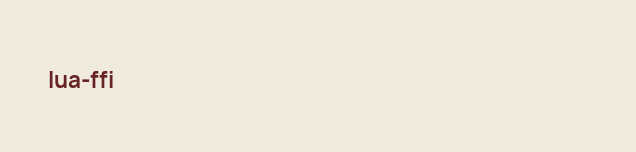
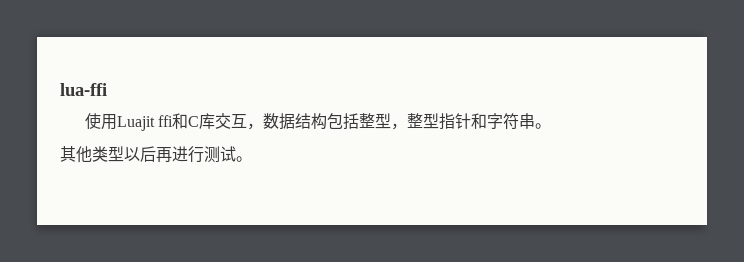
+ 使用Luajit ffi和C库交互，数据结构包括整型，整型指针和字符串。
+ 其他类型以后再进行测试。

